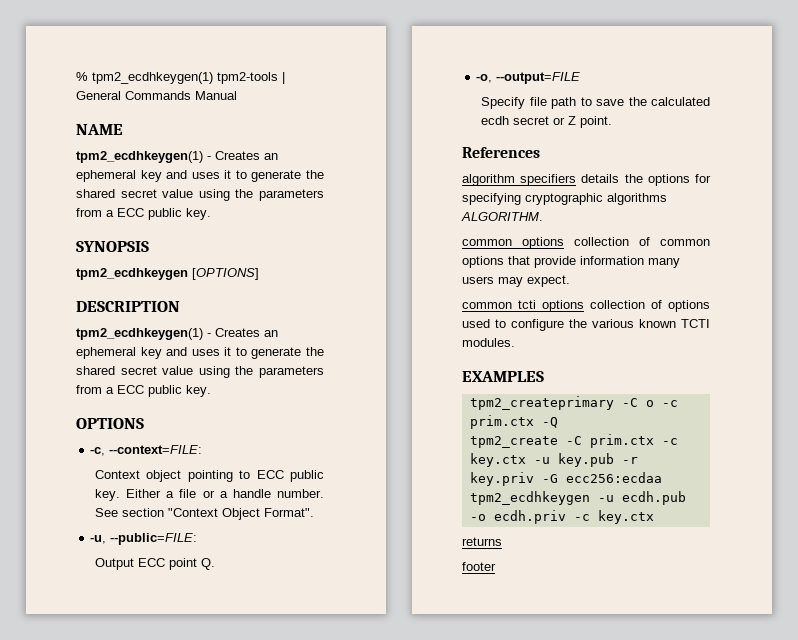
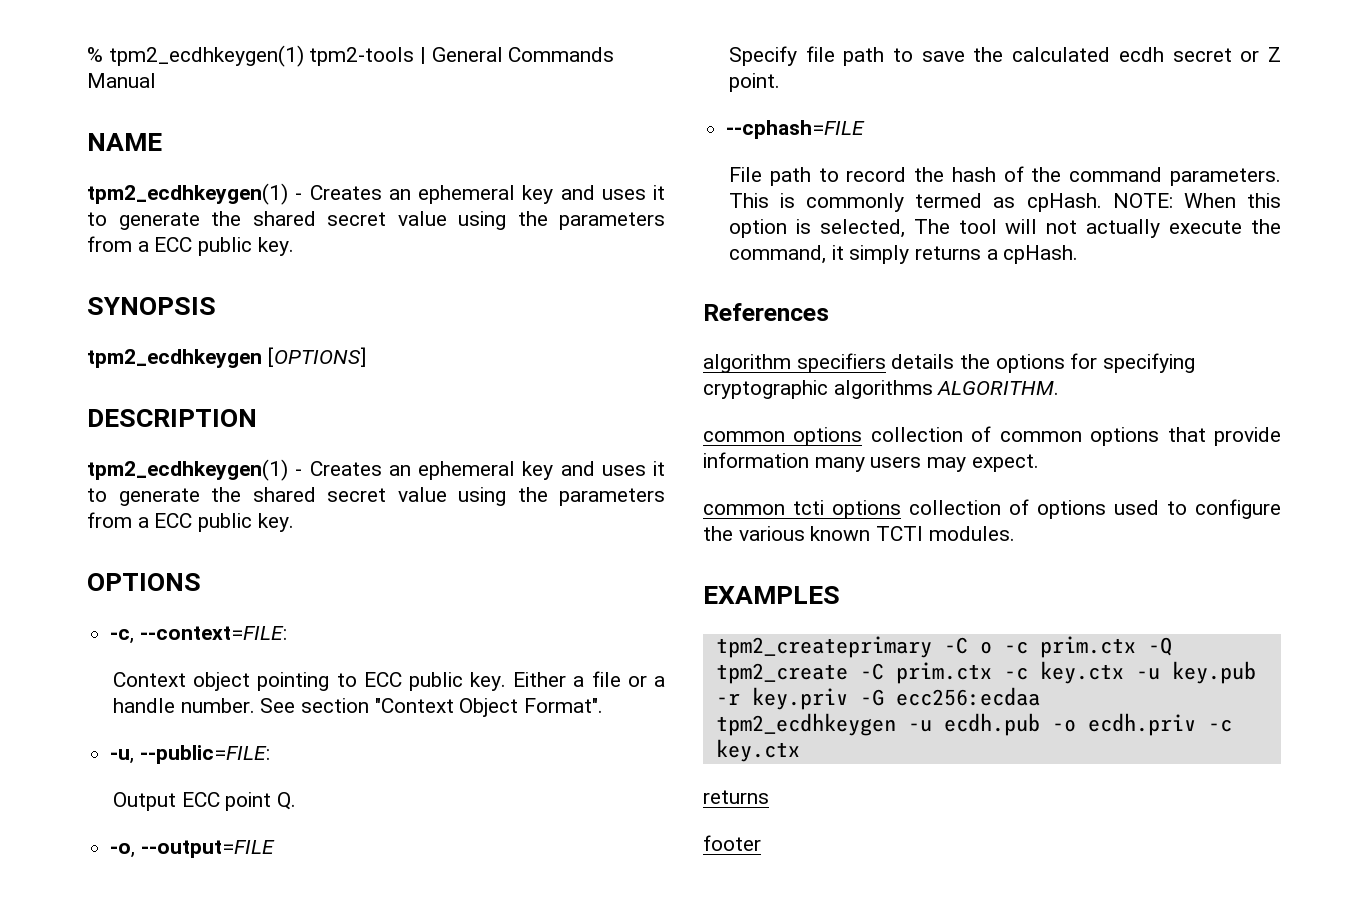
+ --cphash=FILE
+ File path to record the hash of the command parameters. This is commonly termed as cpHash. NOTE: When this option is selected, The tool will not actually execute the command, it simply returns a cpHash.

